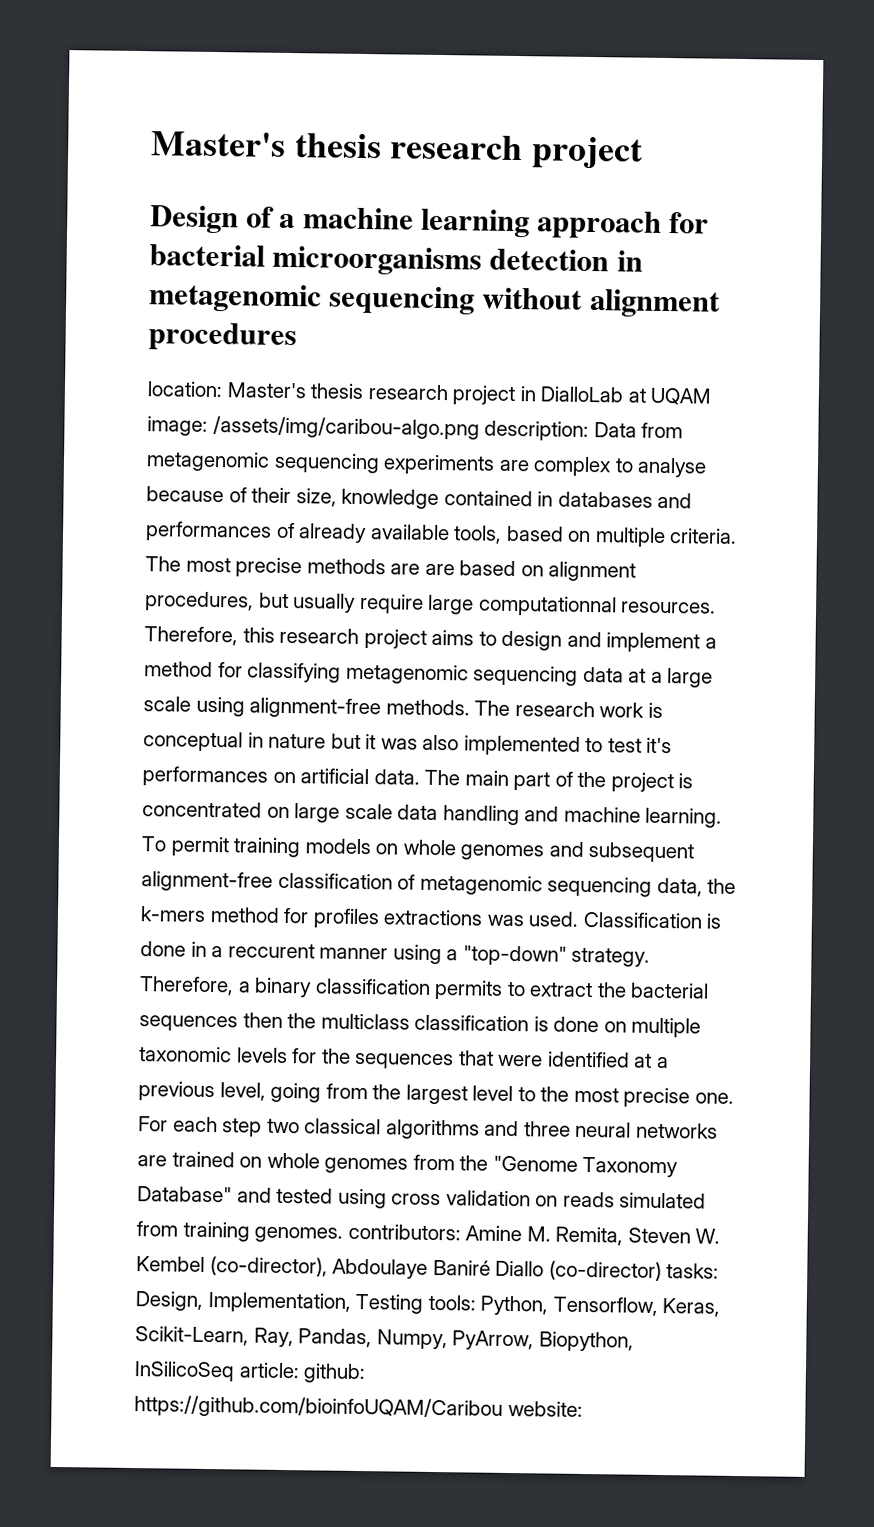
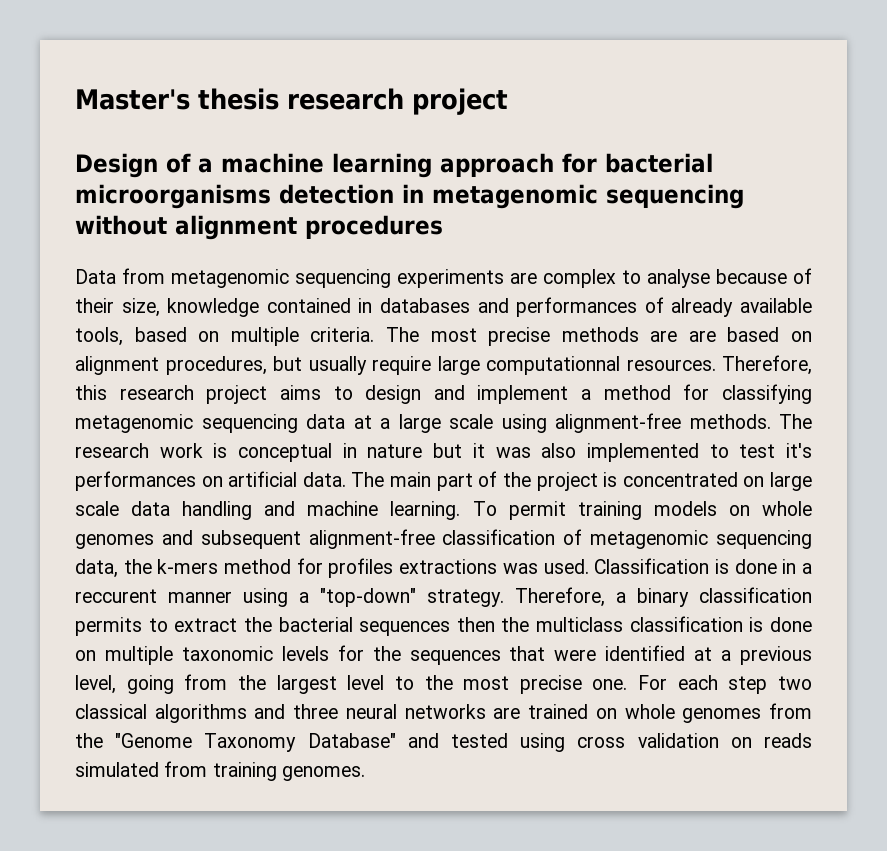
- location: Master's thesis research project in DialloLab at UQAM image: /assets/img/caribou-algo.png description: Data from metagenomic sequencing experiments are complex to analyse because of their size, knowledge contained in databases and performances of already available tools, based on multiple criteria.
+ Data from metagenomic sequencing experiments are complex to analyse because of their size, knowledge contained in databases and performances of already available tools, based on multiple criteria.
- For each step two classical algorithms and three neural networks are trained on whole genomes from the "Genome Taxonomy Database" and tested using cross validation on reads simulated from training genomes. contributors: Amine M. Remita, Steven W. Kembel (co-director), Abdoulaye Baniré Diallo (co-director) tasks: Design, Implementation, Testing tools: Python, Tensorflow, Keras, Scikit-Learn, Ray, Pandas, Numpy, PyArrow, Biopython, InSilicoSeq article: github: https://github.com/bioinfoUQAM/Caribou website:
+ For each step two classical algorithms and three neural networks are trained on whole genomes from the "Genome Taxonomy Database" and tested using cross validation on reads simulated from training genomes.

